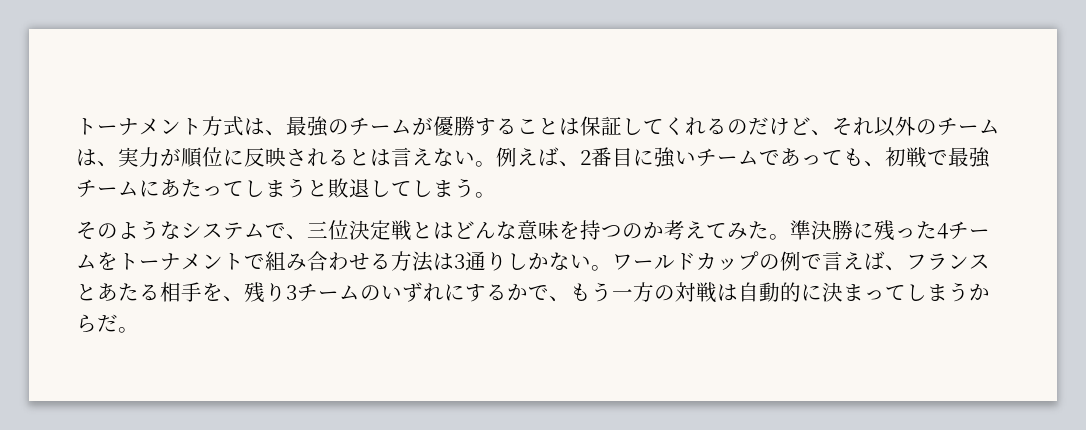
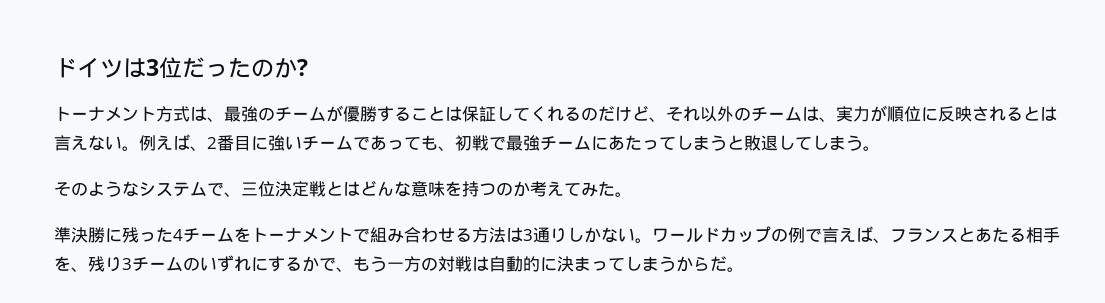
+ ドイツは3位だったのか?
- そのようなシステムで、三位決定戦とはどんな意味を持つのか考えてみた。準決勝に残った4チームをトーナメントで組み合わせる方法は3通りしかない。
+ そのようなシステムで、三位決定戦とはどんな意味を持つのか考えてみた。
+ 準決勝に残った4チームをトーナメントで組み合わせる方法は3通りしかない。

